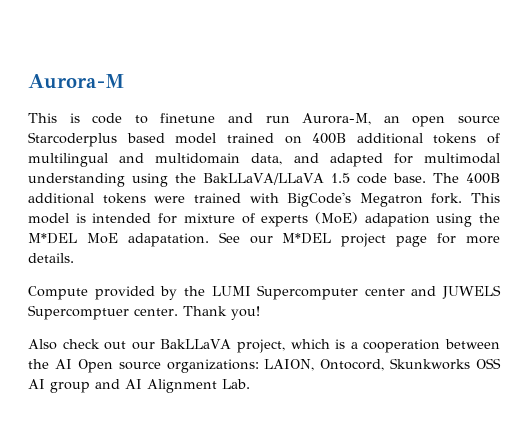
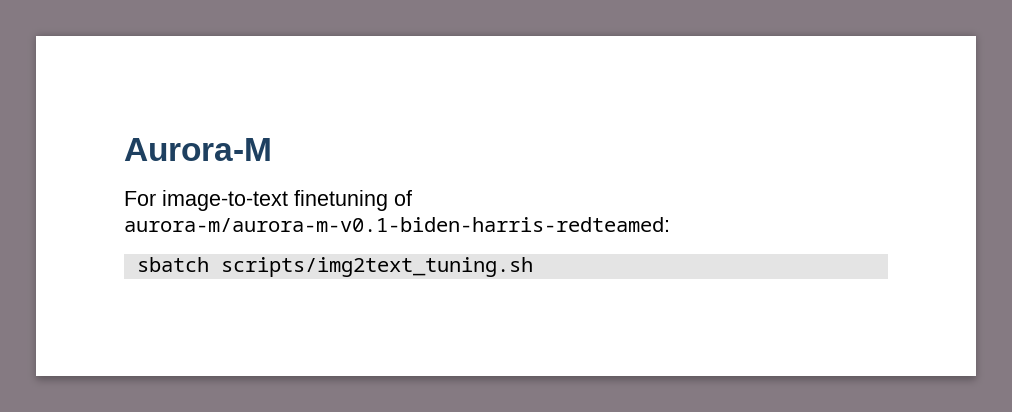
- This is code to finetune and run Aurora-M, an open source Starcoderplus based model trained on 400B additional tokens of multilingual and multidomain data, and adapted for multimodal understanding using the BakLLaVA/LLaVA 1.5 code base. The 400B additional tokens were trained with BigCode's Megatron fork. This model is intended for mixture of experts (MoE) adapation using the M*DEL MoE adapatation. See our M*DEL project page for more details.
- Compute provided by the LUMI Supercomputer center and JUWELS Supercomptuer center. Thank you!
- Also check out our BakLLaVA project, which is a cooperation between the AI Open source organizations: LAION, Ontocord, Skunkworks OSS AI group and AI Alignment Lab.
+ For image-to-text finetuning of aurora-m/aurora-m-v0.1-biden-harris-redteamed:
+ sbatch scripts/img2text_tuning.sh

